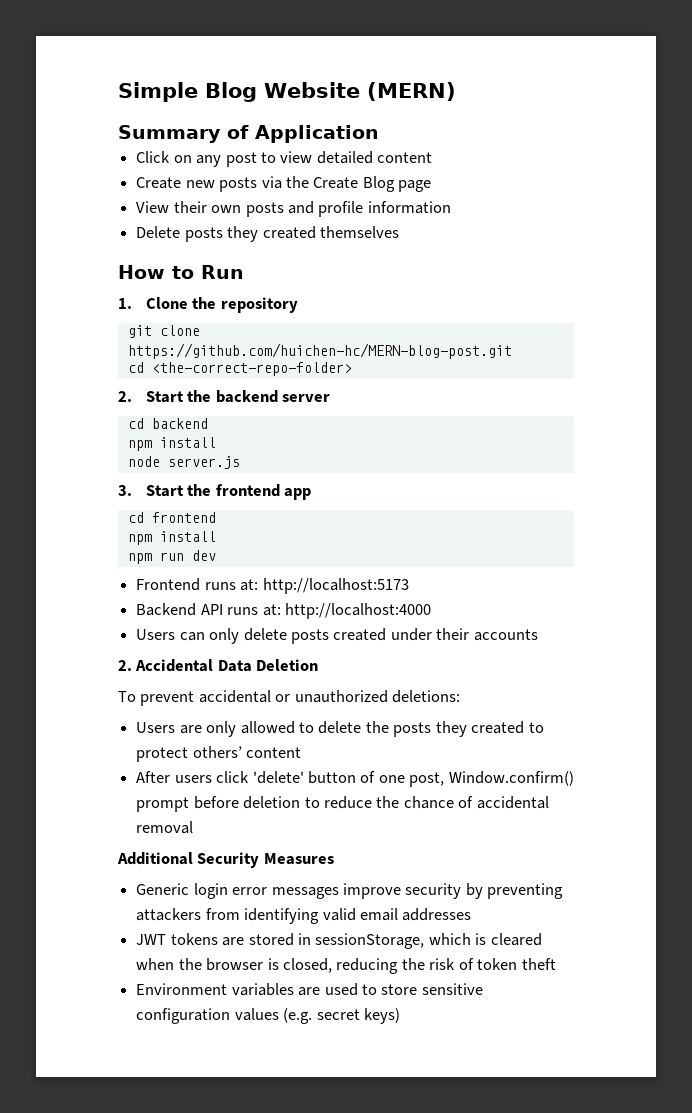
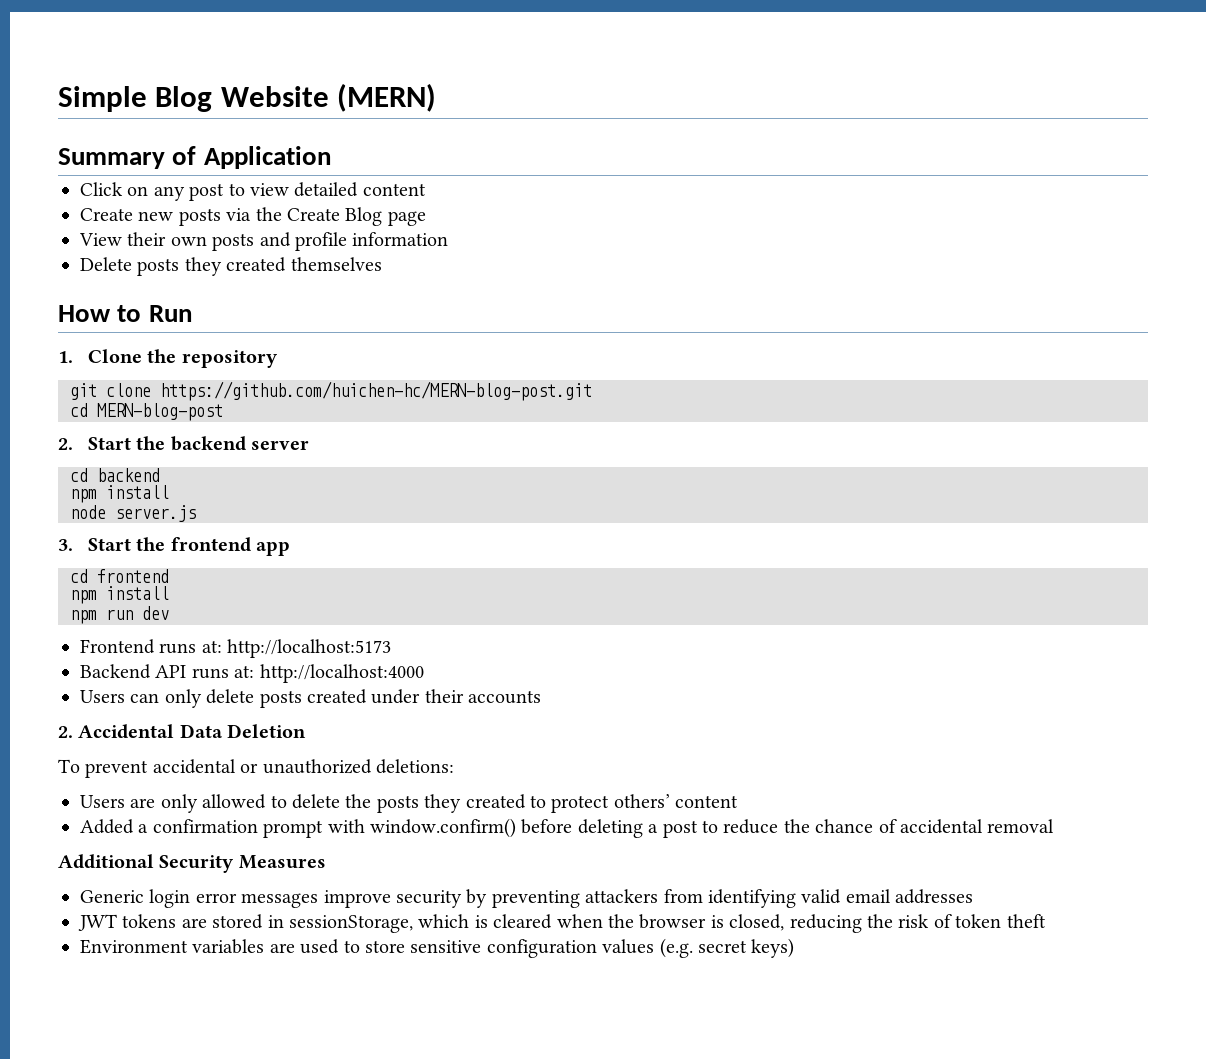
- cd <the-correct-repo-folder>
+ cd MERN-blog-post
- After users click 'delete' button of one post, Window.confirm() prompt before deletion to reduce the chance of accidental removal
+ Added a confirmation prompt with window.confirm() before deleting a post to reduce the chance of accidental removal

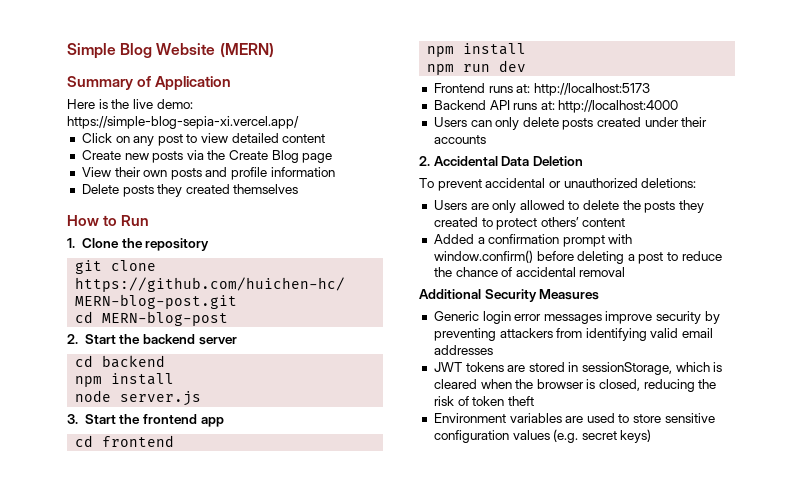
+ Here is the live demo: https://simple-blog-sepia-xi.vercel.app/

